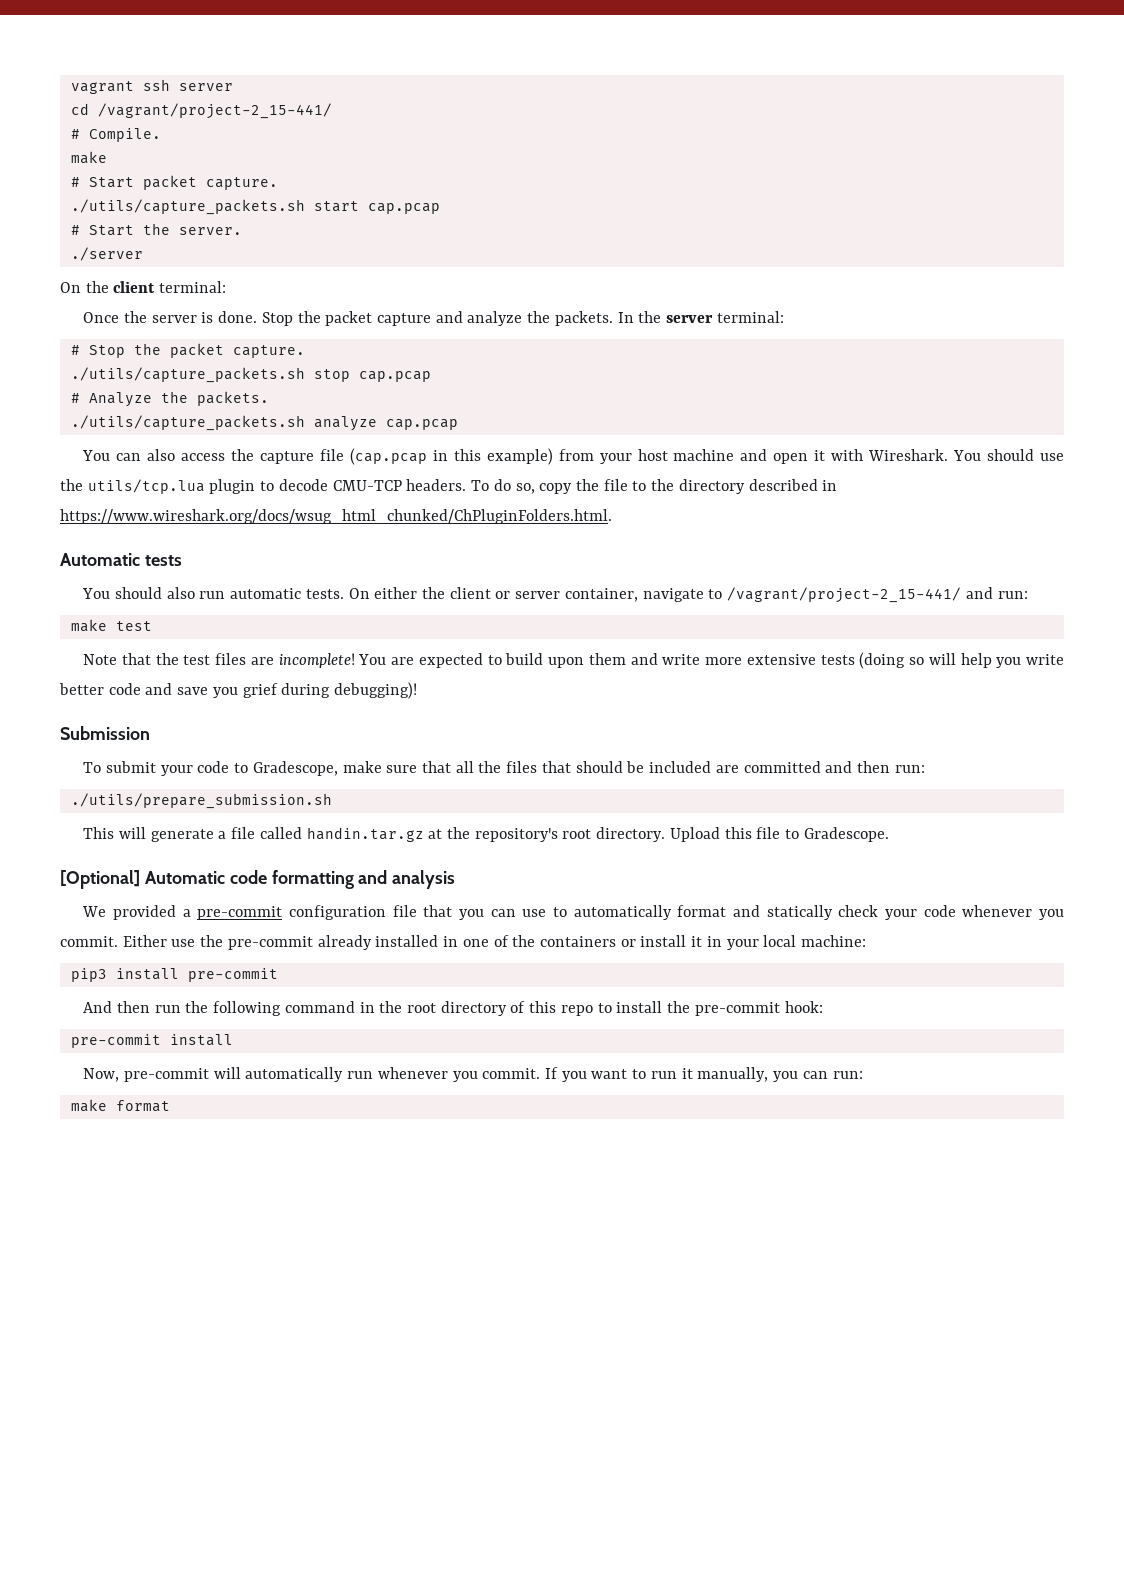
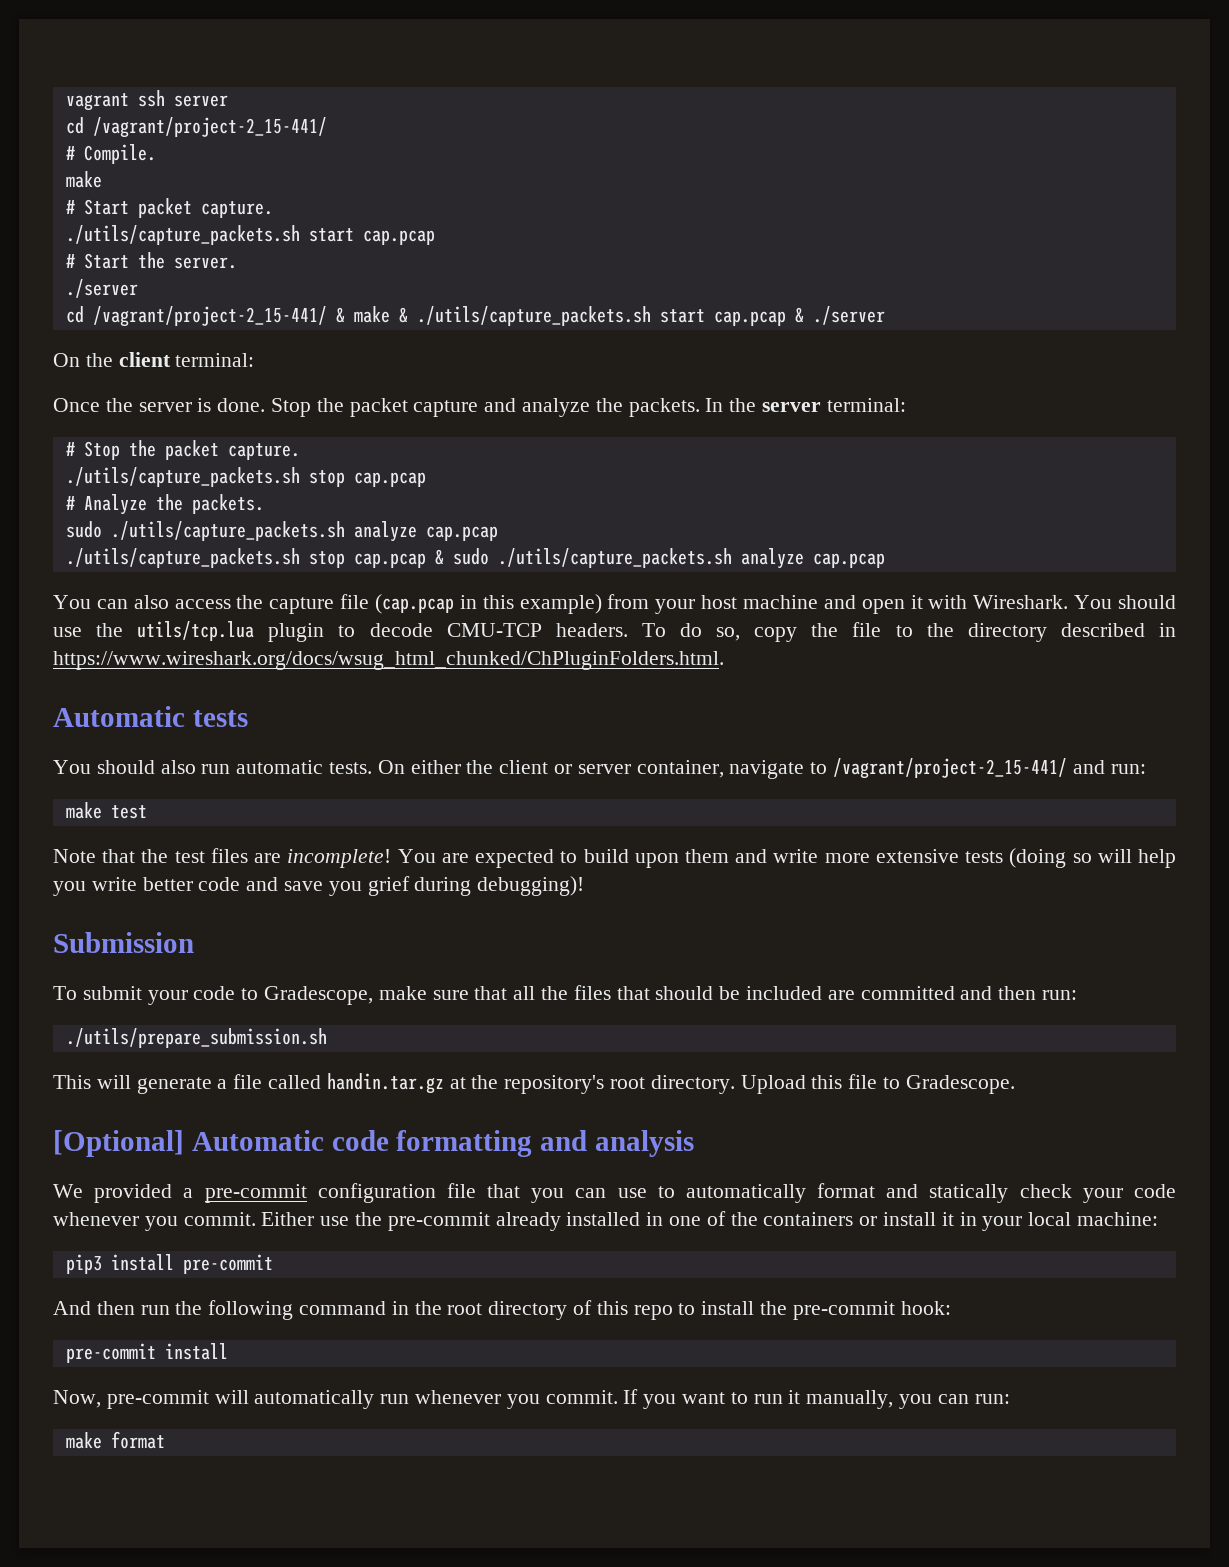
+ cd /vagrant/project-2_15-441/ & make & ./utils/capture_packets.sh start cap.pcap & ./server
  # Analyze the packets.
- ./utils/capture_packets.sh analyze cap.pcap
+ sudo ./utils/capture_packets.sh analyze cap.pcap
+ ./utils/capture_packets.sh stop cap.pcap & sudo ./utils/capture_packets.sh analyze cap.pcap

